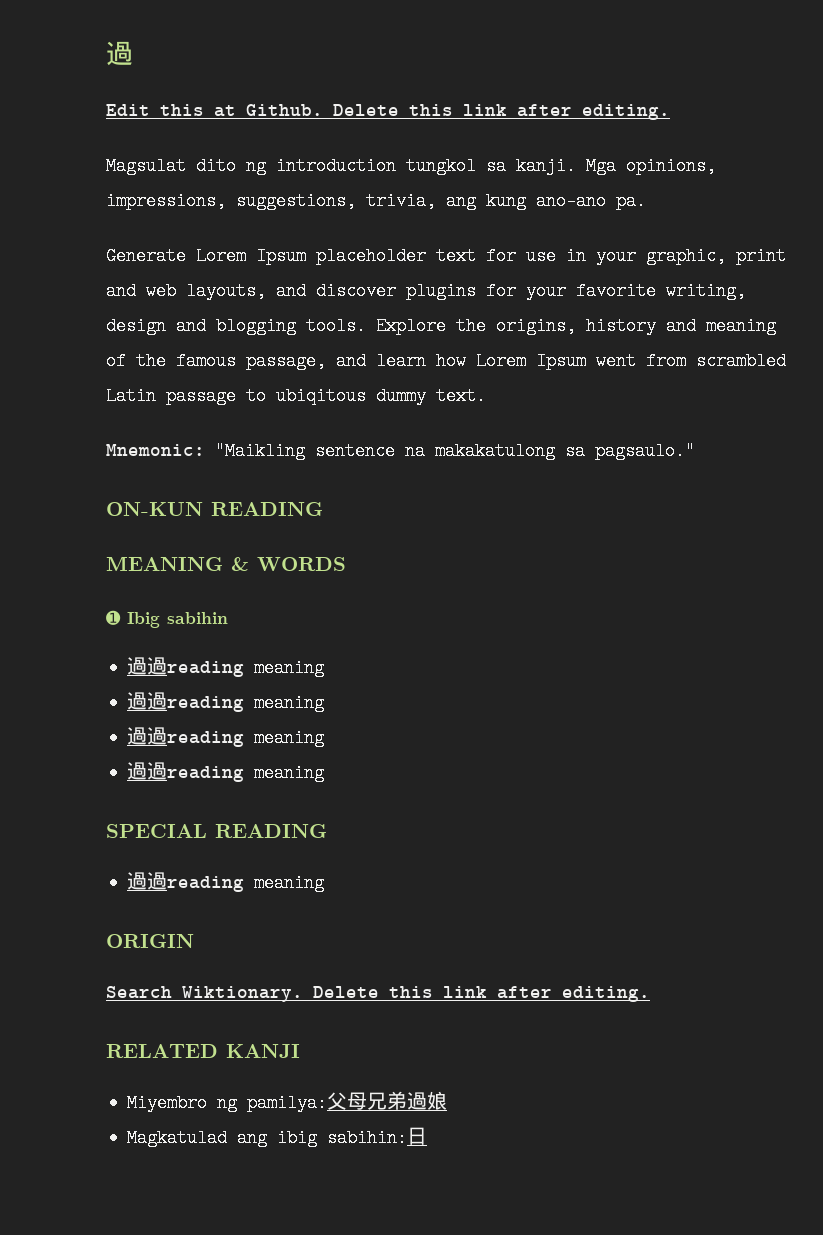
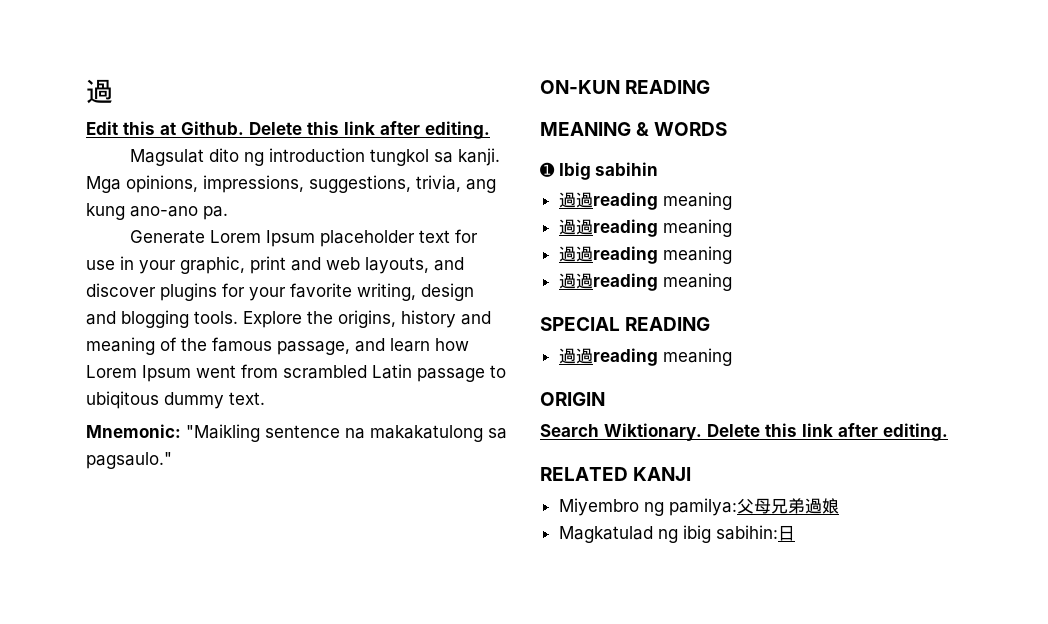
- Magkatulad ang ibig sabihin:日
+ Magkatulad ng ibig sabihin:日

